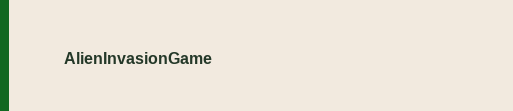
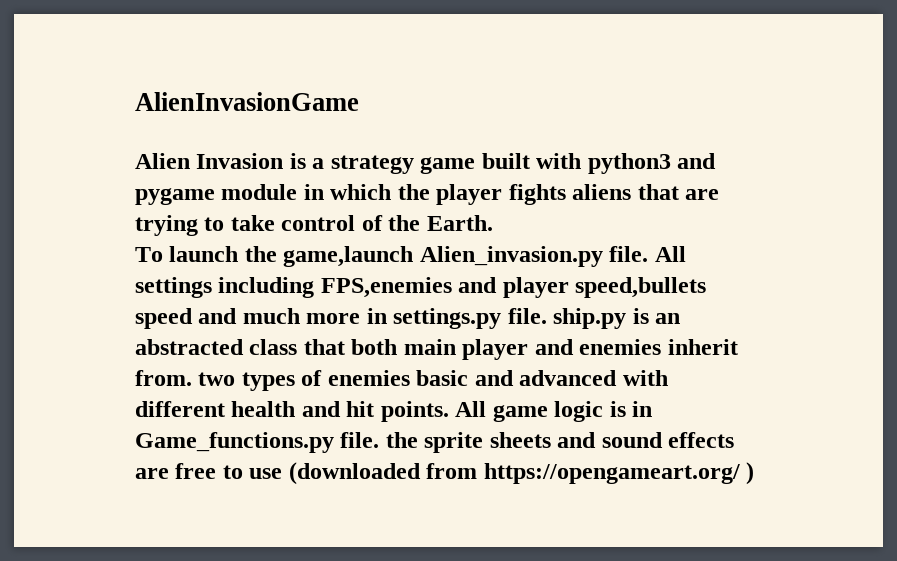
+ Alien Invasion is a strategy game built with python3 and pygame module in which the player fights aliens that are trying to take control of the Earth.
+ To launch the game,launch Alien_invasion.py file. All settings including FPS,enemies and player speed,bullets speed and much more in settings.py file. ship.py is an abstracted class that both main player and enemies inherit from. two types of enemies basic and advanced with different health and hit points. All game logic is in Game_functions.py file. the sprite sheets and sound effects are free to use (downloaded from https://opengameart.org/ )

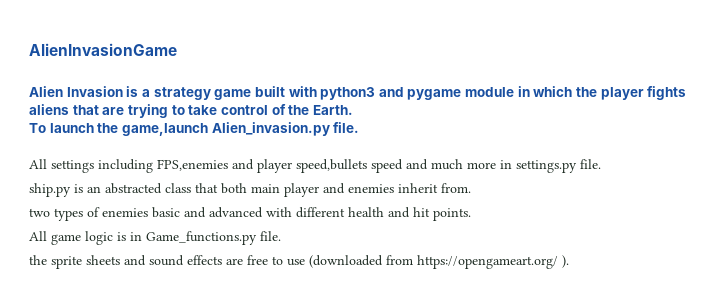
- To launch the game,launch Alien_invasion.py file. All settings including FPS,enemies and player speed,bullets speed and much more in settings.py file. ship.py is an abstracted class that both main player and enemies inherit from. two types of enemies basic and advanced with different health and hit points. All game logic is in Game_functions.py file. the sprite sheets and sound effects are free to use (downloaded from https://opengameart.org/ )
+ To launch the game,launch Alien_invasion.py file.
+ All settings including FPS,enemies and player speed,bullets speed and much more in settings.py file.
+ ship.py is an abstracted class that both main player and enemies inherit from.
+ two types of enemies basic and advanced with different health and hit points.
+ All game logic is in Game_functions.py file.
+ the sprite sheets and sound effects are free to use (downloaded from https://opengameart.org/ ).

